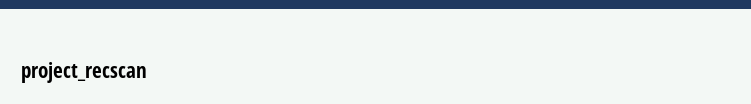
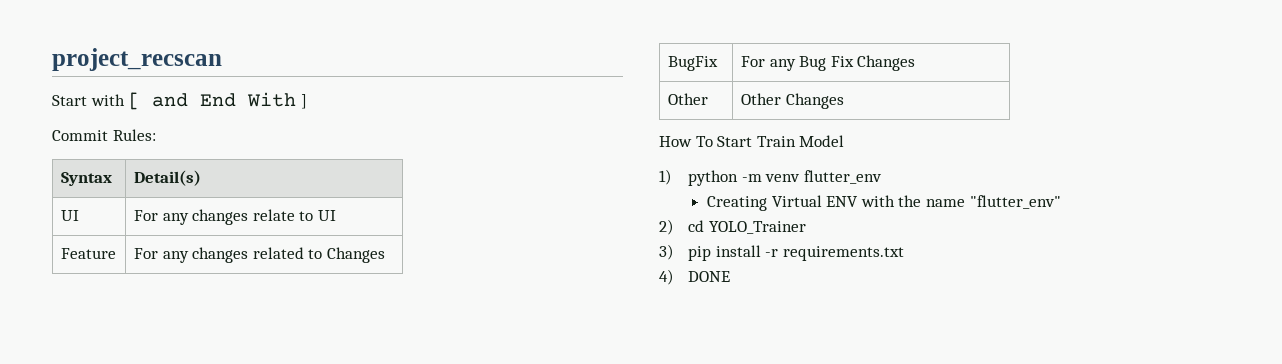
+ Start with [ and End With ]
+ Commit Rules:
+ Syntax | Detail(s)
+ UI | For any changes relate to UI
+ Feature | For any changes related to Changes
+ BugFix | For any Bug Fix Changes
+ Other | Other Changes
+ How To Start Train Model
+ 1) python -m venv flutter_env
+ Creating Virtual ENV with the name "flutter_env"
+ 2) cd YOLO_Trainer
+ 3) pip install -r requirements.txt
+ 4) DONE

